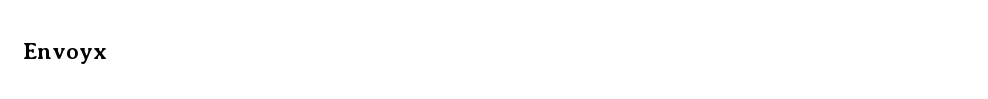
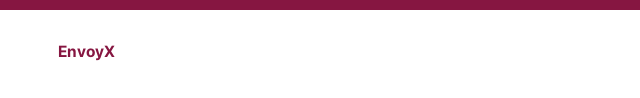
- Envoyx
+ EnvoyX

